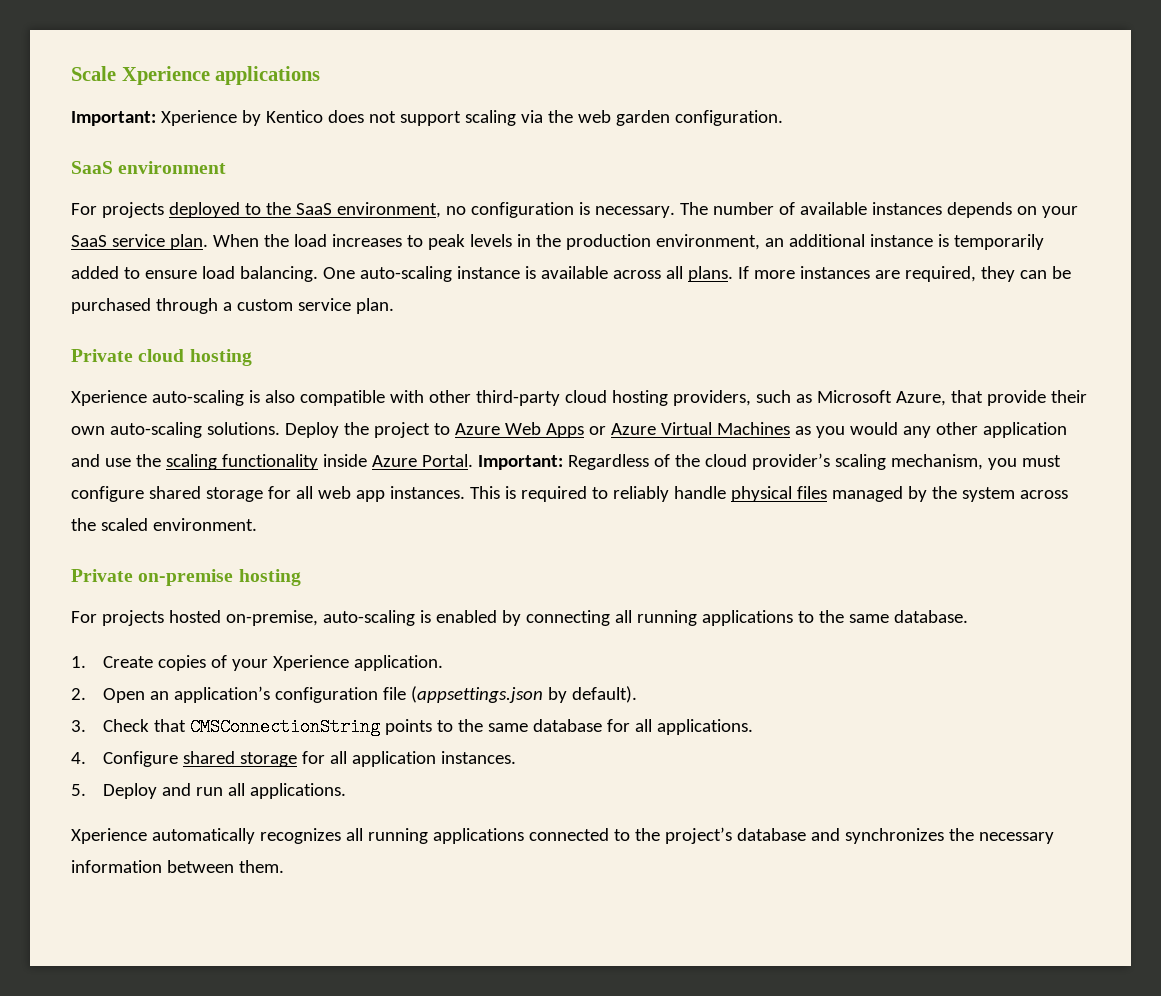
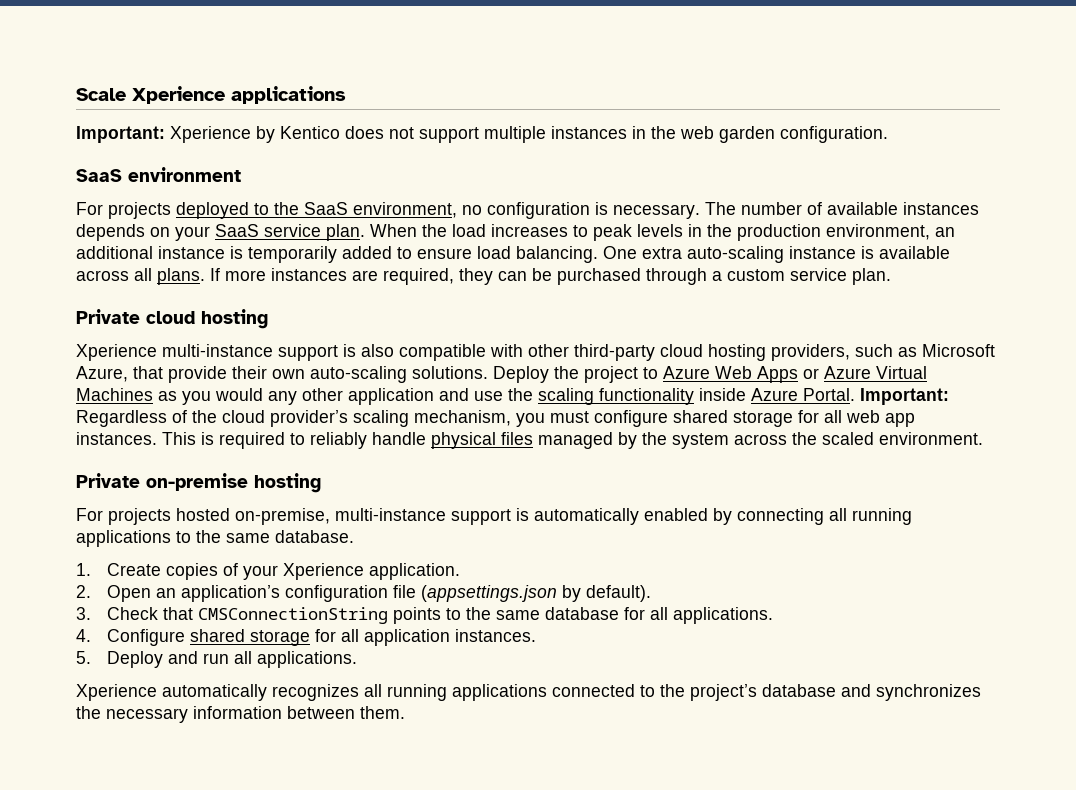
- Important: Xperience by Kentico does not support scaling via the web garden configuration.
+ Important: Xperience by Kentico does not support multiple instances in the web garden configuration.
- One auto-scaling instance is available across all plans.
+ One extra auto-scaling instance is available across all plans.
- Xperience auto-scaling is also compatible with other third-party cloud hosting providers, such as Microsoft Azure, that provide their own auto-scaling solutions.
+ Xperience multi-instance support is also compatible with other third-party cloud hosting providers, such as Microsoft Azure, that provide their own auto-scaling solutions.
- For projects hosted on-premise, auto-scaling is enabled by connecting all running applications to the same database.
+ For projects hosted on-premise, multi-instance support is automatically enabled by connecting all running applications to the same database.

